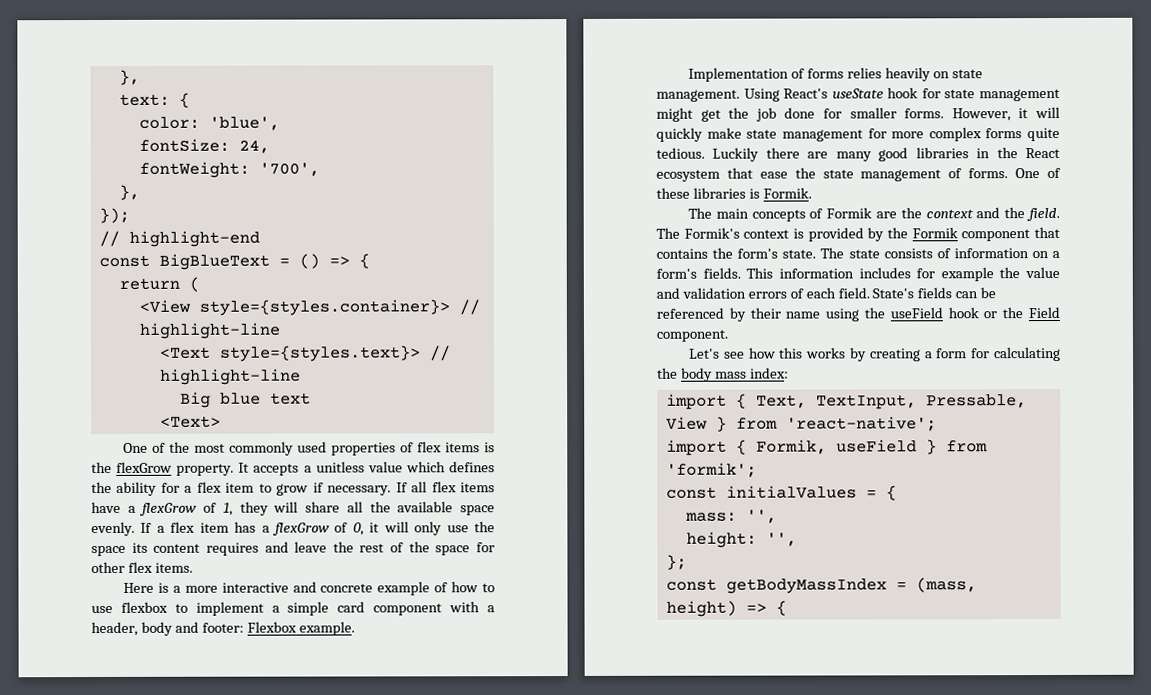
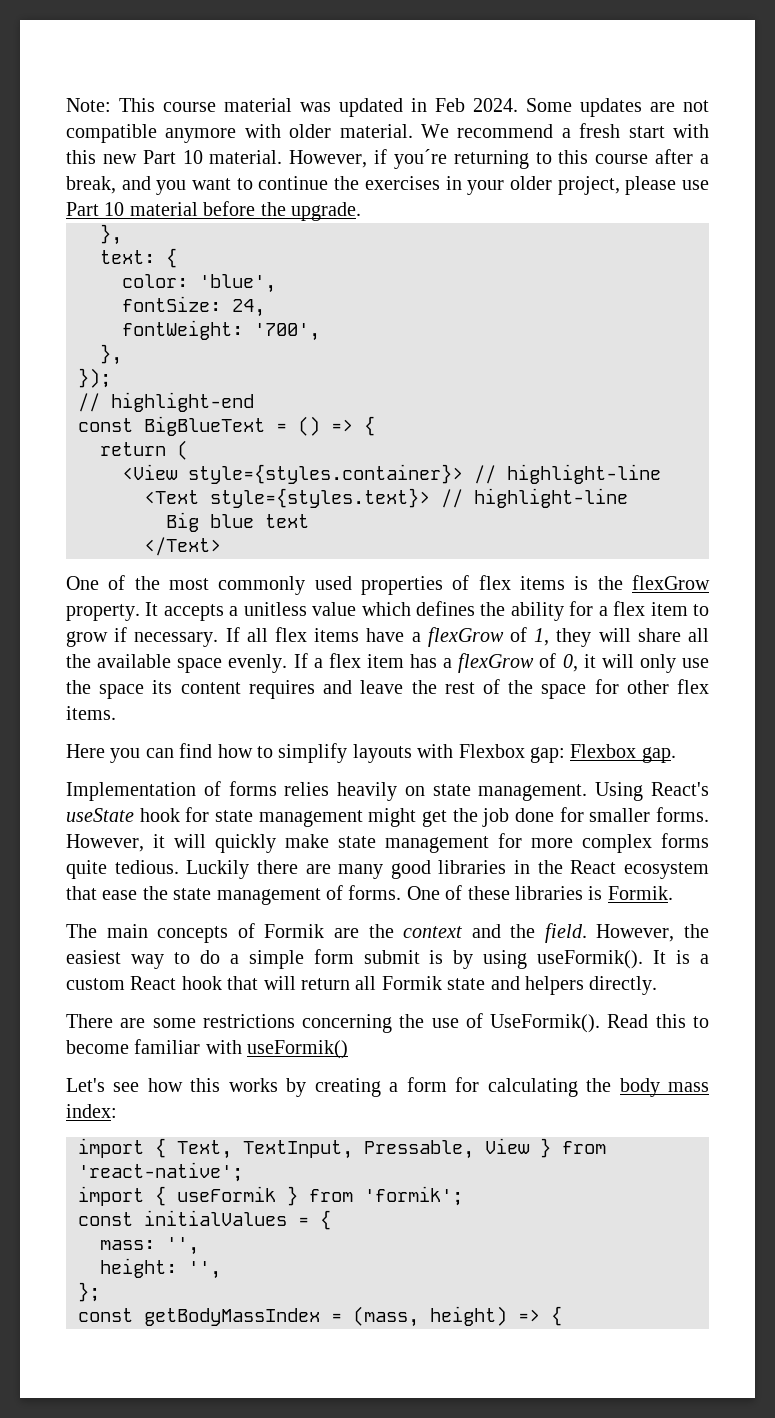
+ Note: This course material was updated in Feb 2024. Some updates are not compatible anymore with older material. We recommend a fresh start with this new Part 10 material. However, if you´re returning to this course after a break, and you want to continue the exercises in your older project, please use Part 10 material before the upgrade.
- <Text>
+ </Text>
- Here is a more interactive and concrete example of how to use flexbox to implement a simple card component with a header, body and footer: Flexbox example.
+ Here you can find how to simplify layouts with Flexbox gap: Flexbox gap.
- The Formik's context is provided by the Formik component that contains the form's state. The state consists of information on a form's fields. This information includes for example the value and validation errors of each field. State's fields can be referenced by their name using the useField hook or the Field component.
+ However, the easiest way to do a simple form submit is by using useFormik(). It is a custom React hook that will return all Formik state and helpers directly.
+ There are some restrictions concerning the use of UseFormik(). Read this to become familiar with useFormik()
- import { Formik, useField } from 'formik';
+ import { useFormik } from 'formik';

